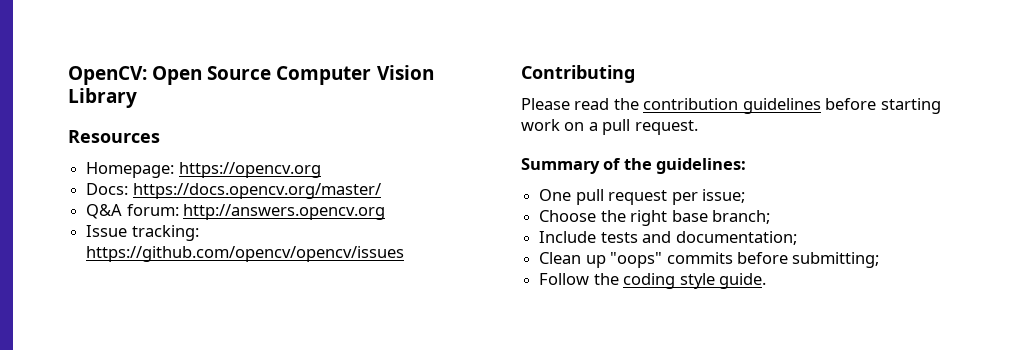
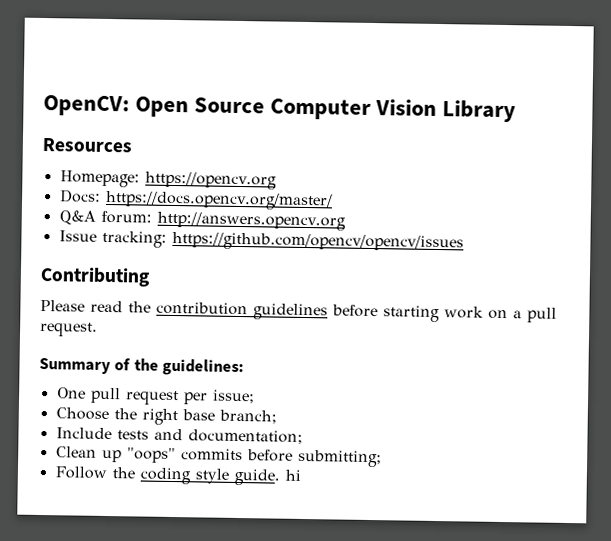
- Follow the coding style guide.
+ Follow the coding style guide. hi

